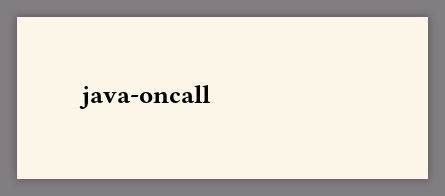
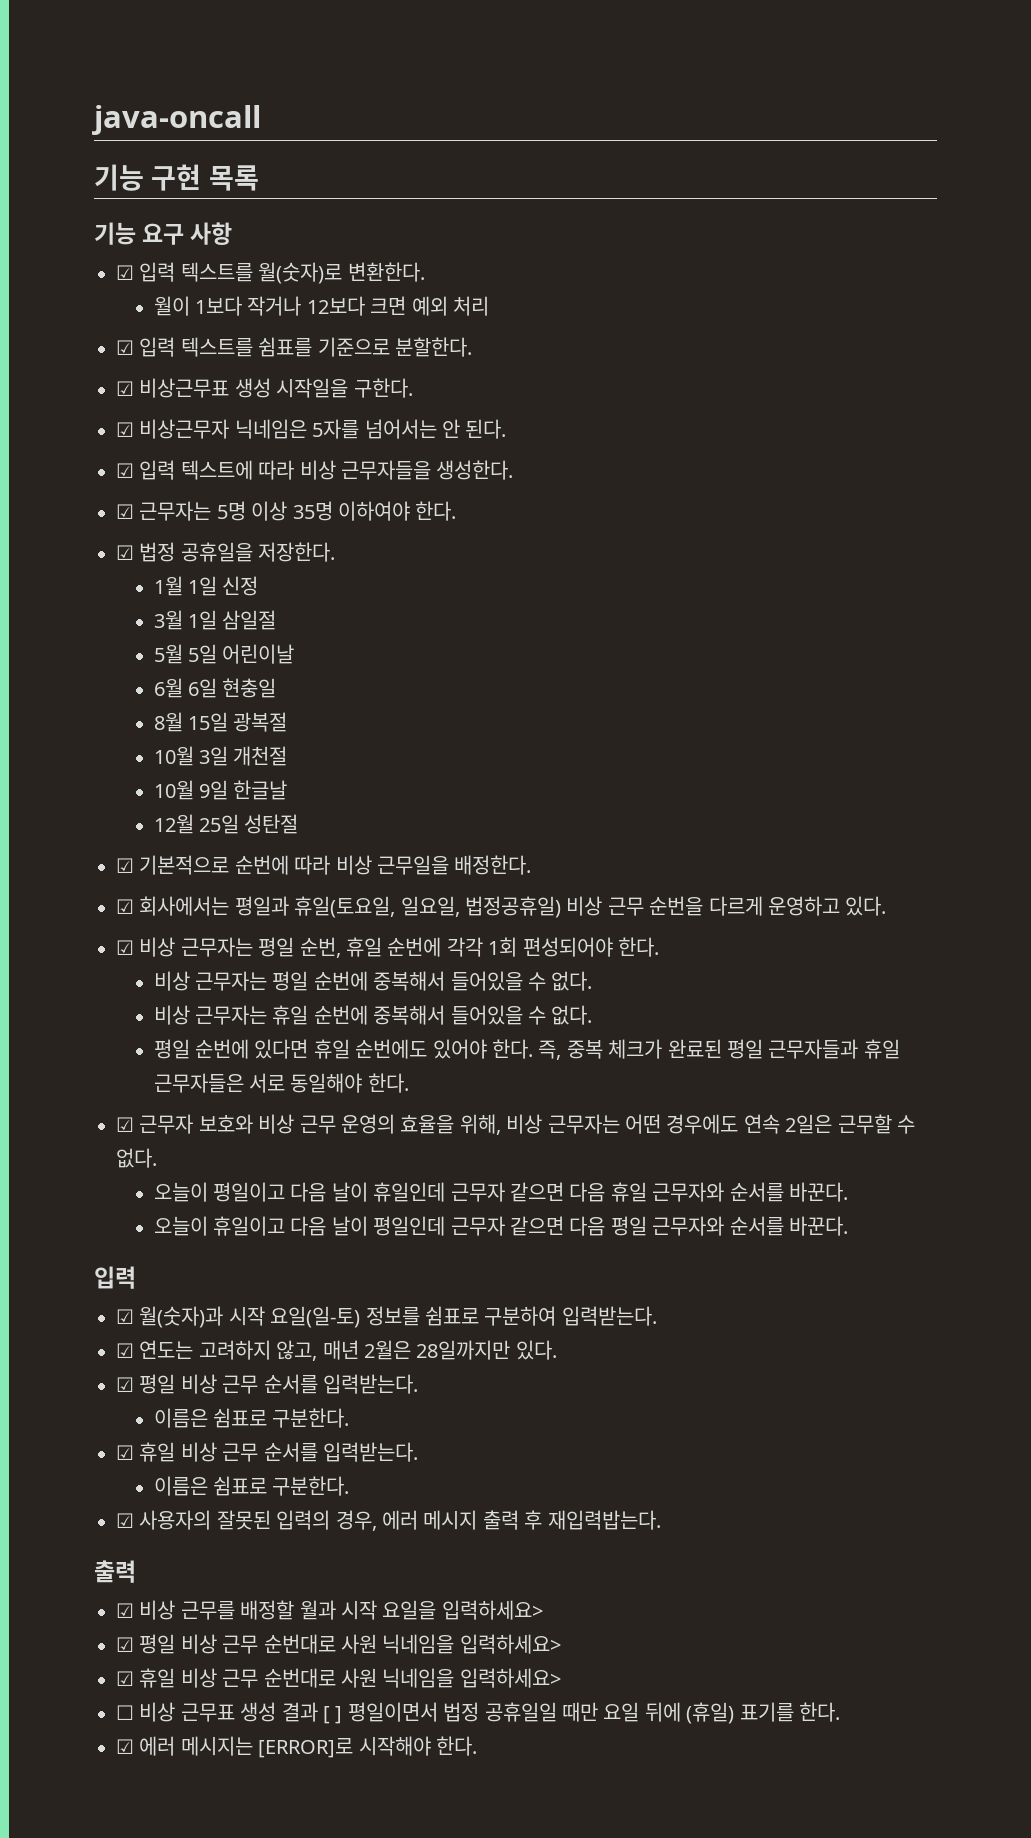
+ 기능 구현 목록
+ 기능 요구 사항
+ ☑ 입력 텍스트를 월(숫자)로 변환한다.
+ 월이 1보다 작거나 12보다 크면 예외 처리
+ ☑ 입력 텍스트를 쉼표를 기준으로 분할한다.
+ ☑ 비상근무표 생성 시작일을 구한다.
+ ☑ 비상근무자 닉네임은 5자를 넘어서는 안 된다.
+ ☑ 입력 텍스트에 따라 비상 근무자들을 생성한다.
+ ☑ 근무자는 5명 이상 35명 이하여야 한다.
+ ☑ 법정 공휴일을 저장한다.
+ 1월 1일 신정
+ 3월 1일 삼일절
+ 5월 5일 어린이날
+ 6월 6일 현충일
+ 8월 15일 광복절
+ 10월 3일 개천절
+ 10월 9일 한글날
+ 12월 25일 성탄절
+ ☑ 기본적으로 순번에 따라 비상 근무일을 배정한다.
+ ☑ 회사에서는 평일과 휴일(토요일, 일요일, 법정공휴일) 비상 근무 순번을 다르게 운영하고 있다.
+ ☑ 비상 근무자는 평일 순번, 휴일 순번에 각각 1회 편성되어야 한다.
+ 비상 근무자는 평일 순번에 중복해서 들어있을 수 없다.
+ 비상 근무자는 휴일 순번에 중복해서 들어있을 수 없다.
+ 평일 순번에 있다면 휴일 순번에도 있어야 한다. 즉, 중복 체크가 완료된 평일 근무자들과 휴일 근무자들은 서로 동일해야 한다.
+ ☑ 근무자 보호와 비상 근무 운영의 효율을 위해, 비상 근무자는 어떤 경우에도 연속 2일은 근무할 수 없다.
+ 오늘이 평일이고 다음 날이 휴일인데 근무자 같으면 다음 휴일 근무자와 순서를 바꾼다.
+ 오늘이 휴일이고 다음 날이 평일인데 근무자 같으면 다음 평일 근무자와 순서를 바꾼다.
+ 입력
+ ☑ 월(숫자)과 시작 요일(일-토) 정보를 쉼표로 구분하여 입력받는다.
+ ☑ 연도는 고려하지 않고, 매년 2월은 28일까지만 있다.
+ ☑ 평일 비상 근무 순서를 입력받는다.
+ 이름은 쉼표로 구분한다.
+ ☑ 휴일 비상 근무 순서를 입력받는다.
+ 이름은 쉼표로 구분한다.
+ ☑ 사용자의 잘못된 입력의 경우, 에러 메시지 출력 후 재입력밥는다.
+ 출력
+ ☑ 비상 근무를 배정할 월과 시작 요일을 입력하세요>
+ ☑ 평일 비상 근무 순번대로 사원 닉네임을 입력하세요>
+ ☑ 휴일 비상 근무 순번대로 사원 닉네임을 입력하세요>
+ ☐ 비상 근무표 생성 결과 [ ] 평일이면서 법정 공휴일일 때만 요일 뒤에 (휴일) 표기를 한다.
+ ☑ 에러 메시지는 [ERROR]로 시작해야 한다.

